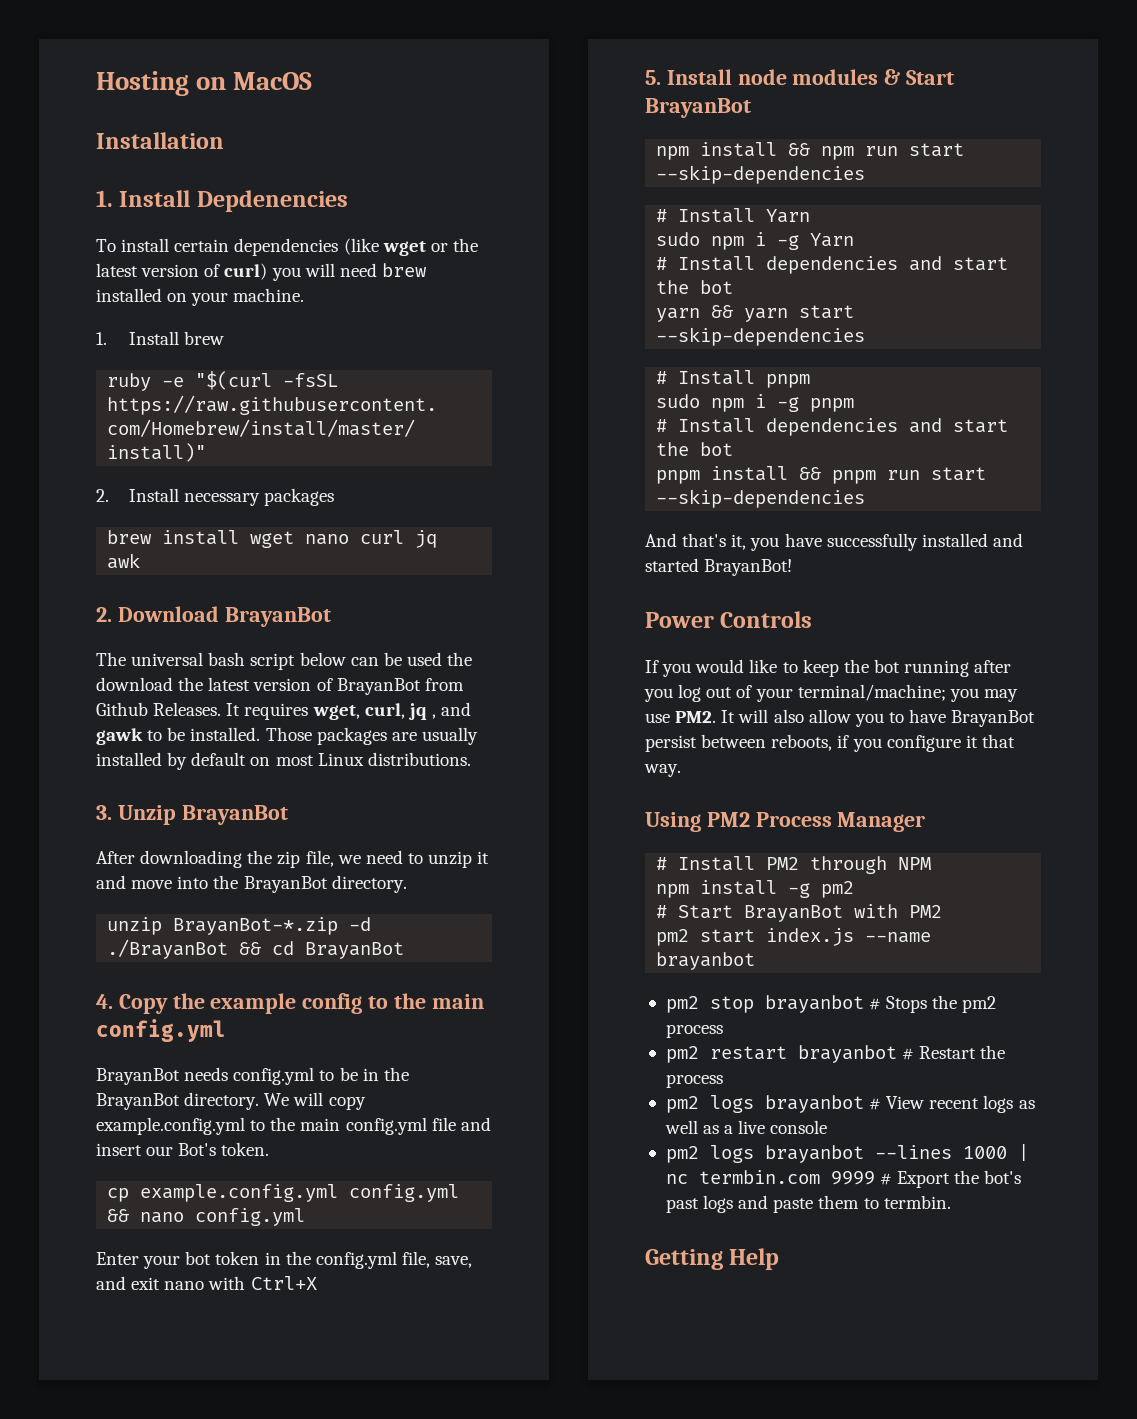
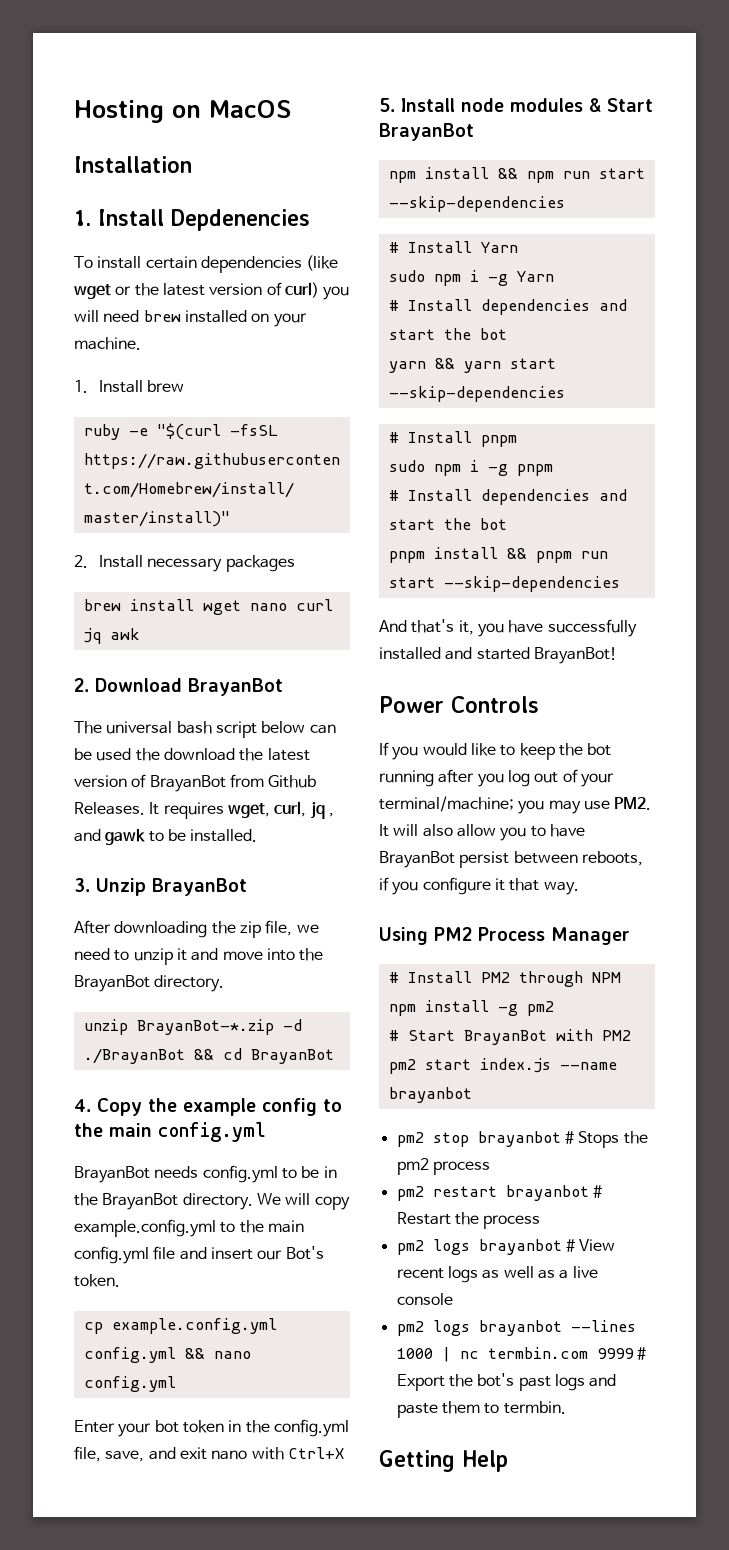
- Those packages are usually installed by default on most Linux distributions.

